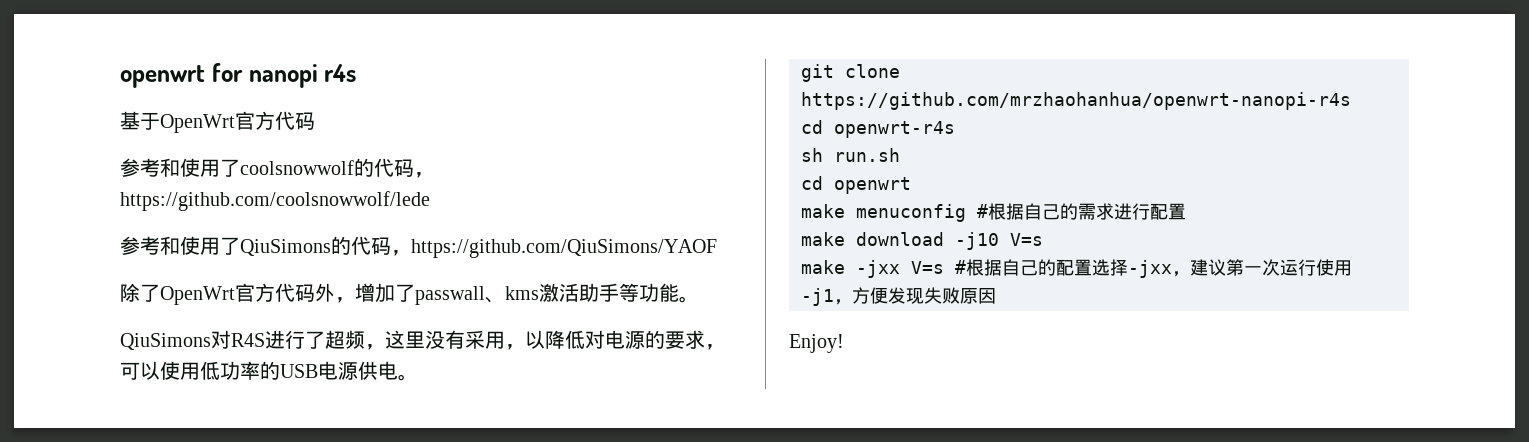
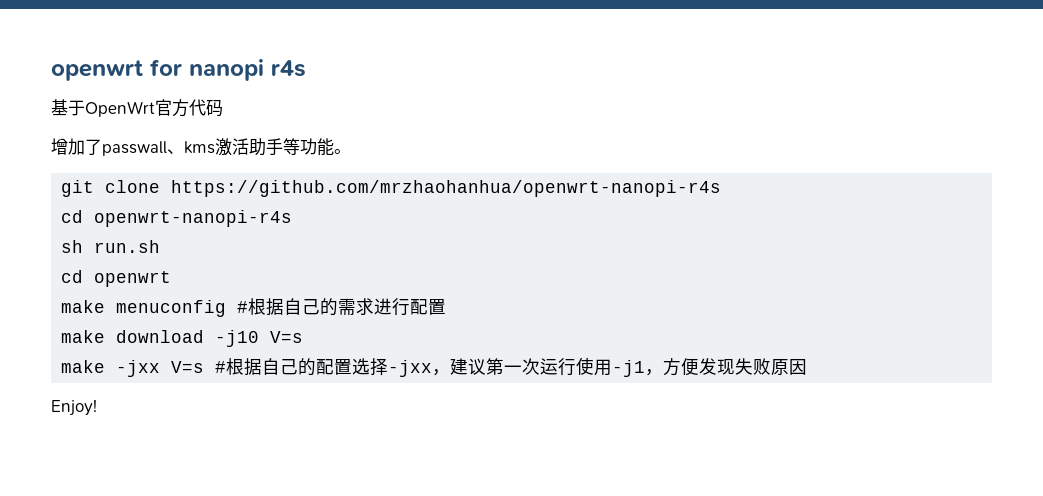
- 参考和使用了coolsnowwolf的代码，https://github.com/coolsnowwolf/lede
- 参考和使用了QiuSimons的代码，https://github.com/QiuSimons/YAOF
- 除了OpenWrt官方代码外，增加了passwall、kms激活助手等功能。
+ 增加了passwall、kms激活助手等功能。
- QiuSimons对R4S进行了超频，这里没有采用，以降低对电源的要求，可以使用低功率的USB电源供电。
- cd openwrt-r4s
+ cd openwrt-nanopi-r4s

